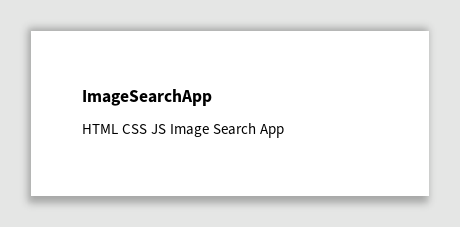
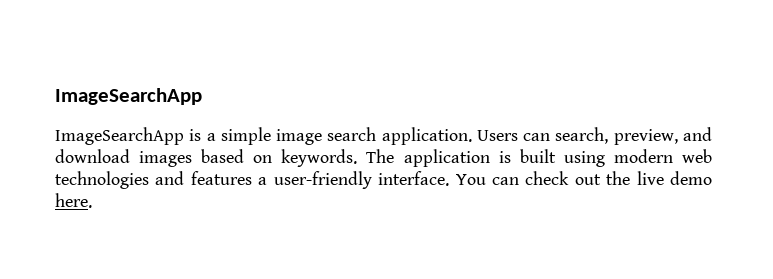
- HTML CSS JS Image Search App
+ ImageSearchApp is a simple image search application. Users can search, preview, and download images based on keywords. The application is built using modern web technologies and features a user-friendly interface. You can check out the live demo here.

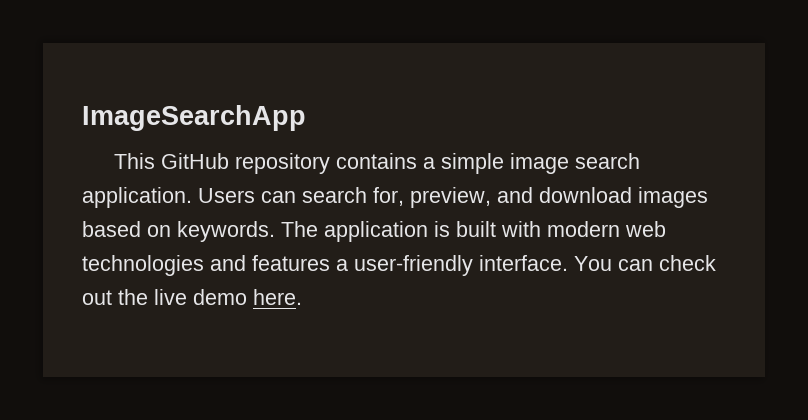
- ImageSearchApp is a simple image search application.
+ This GitHub repository contains a simple image search application.
- Users can search, preview, and download images based on keywords.
+ Users can search for, preview, and download images based on keywords.
- The application is built using modern web technologies and features a user-friendly interface.
+ The application is built with modern web technologies and features a user-friendly interface.

